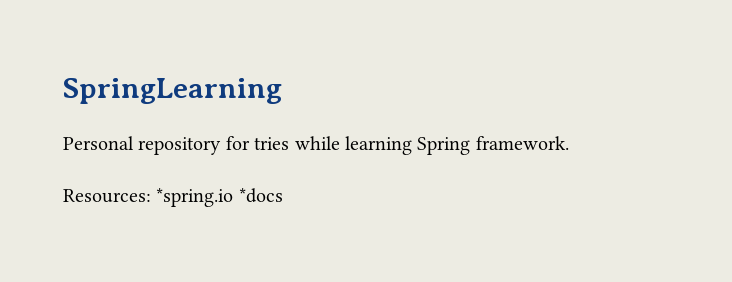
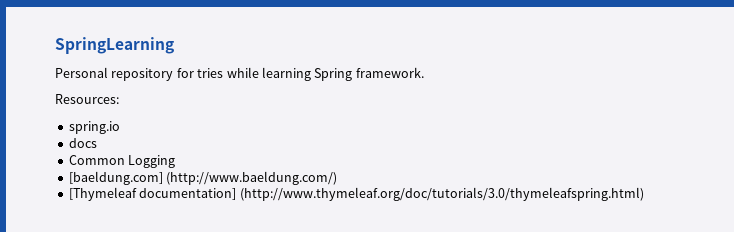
- Resources: *spring.io *docs
+ Resources:
+ spring.io
+ docs
+ Common Logging
+ [baeldung.com] (http://www.baeldung.com/)
+ [Thymeleaf documentation] (http://www.thymeleaf.org/doc/tutorials/3.0/thymeleafspring.html)

